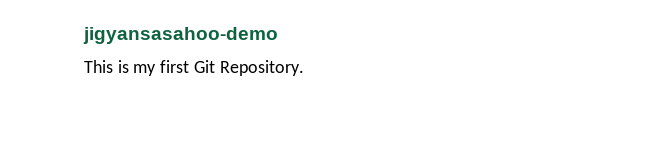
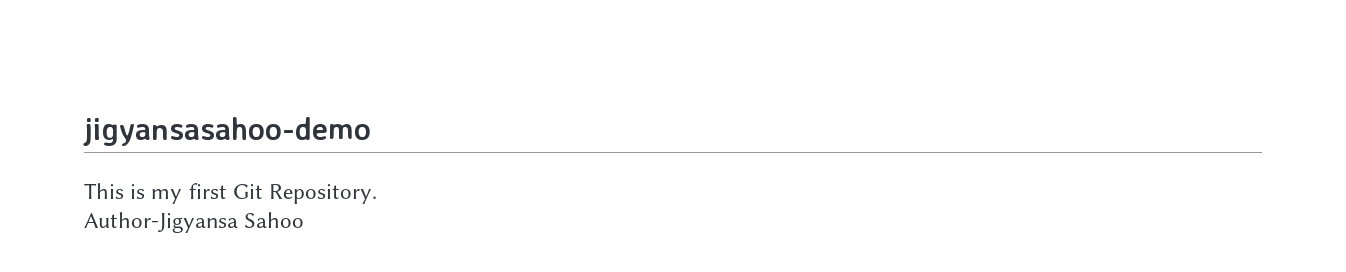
+ Author-Jigyansa Sahoo

